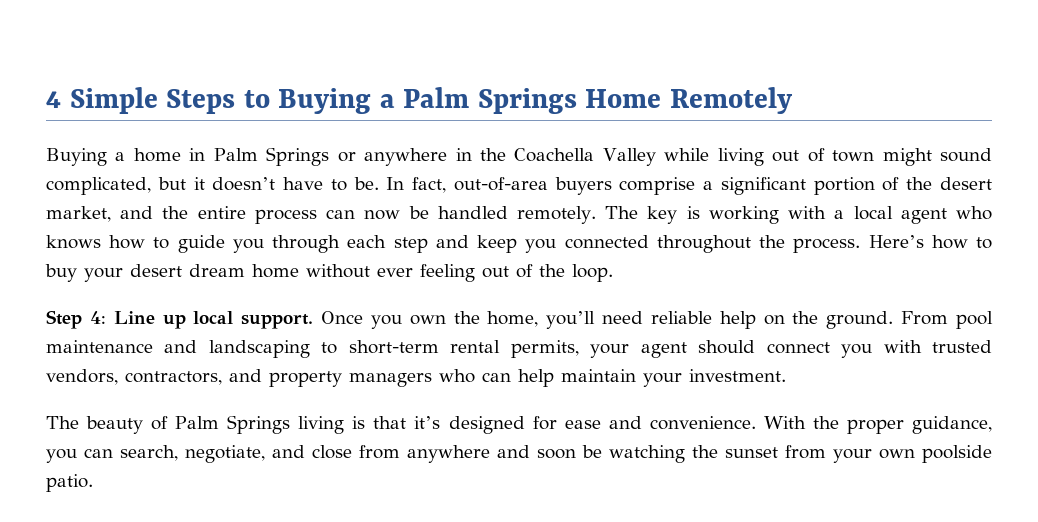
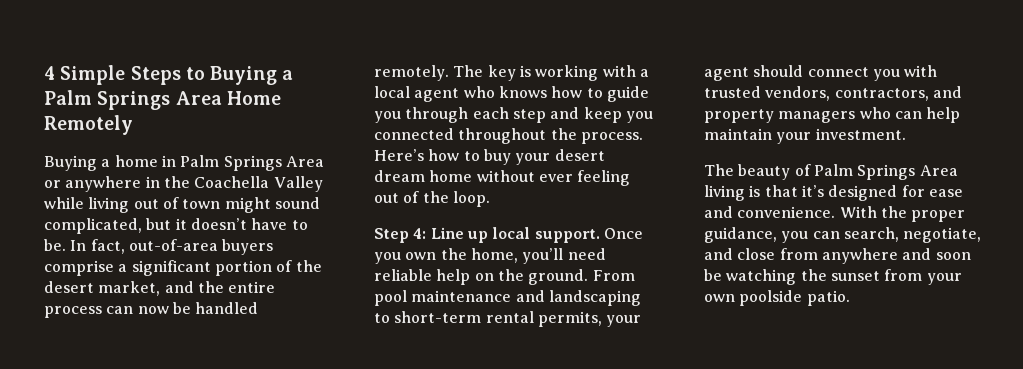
- 4 Simple Steps to Buying a Palm Springs Home Remotely
+ 4 Simple Steps to Buying a Palm Springs Area Home Remotely
- Buying a home in Palm Springs or anywhere in the Coachella Valley while living out of town might sound complicated, but it doesn’t have to be.
+ Buying a home in Palm Springs Area or anywhere in the Coachella Valley while living out of town might sound complicated, but it doesn’t have to be.
- The beauty of Palm Springs living is that it’s designed for ease and convenience.
+ The beauty of Palm Springs Area living is that it’s designed for ease and convenience.

